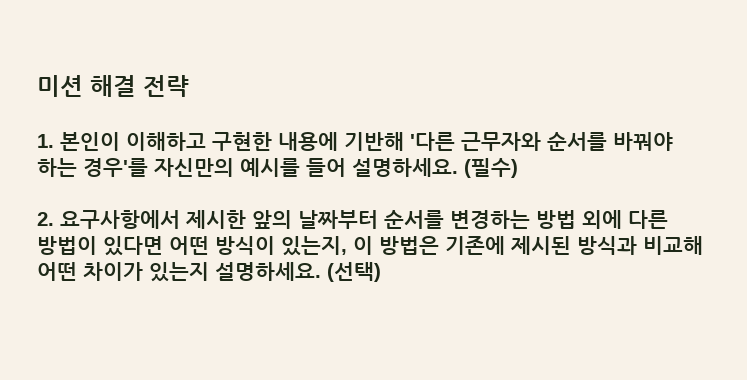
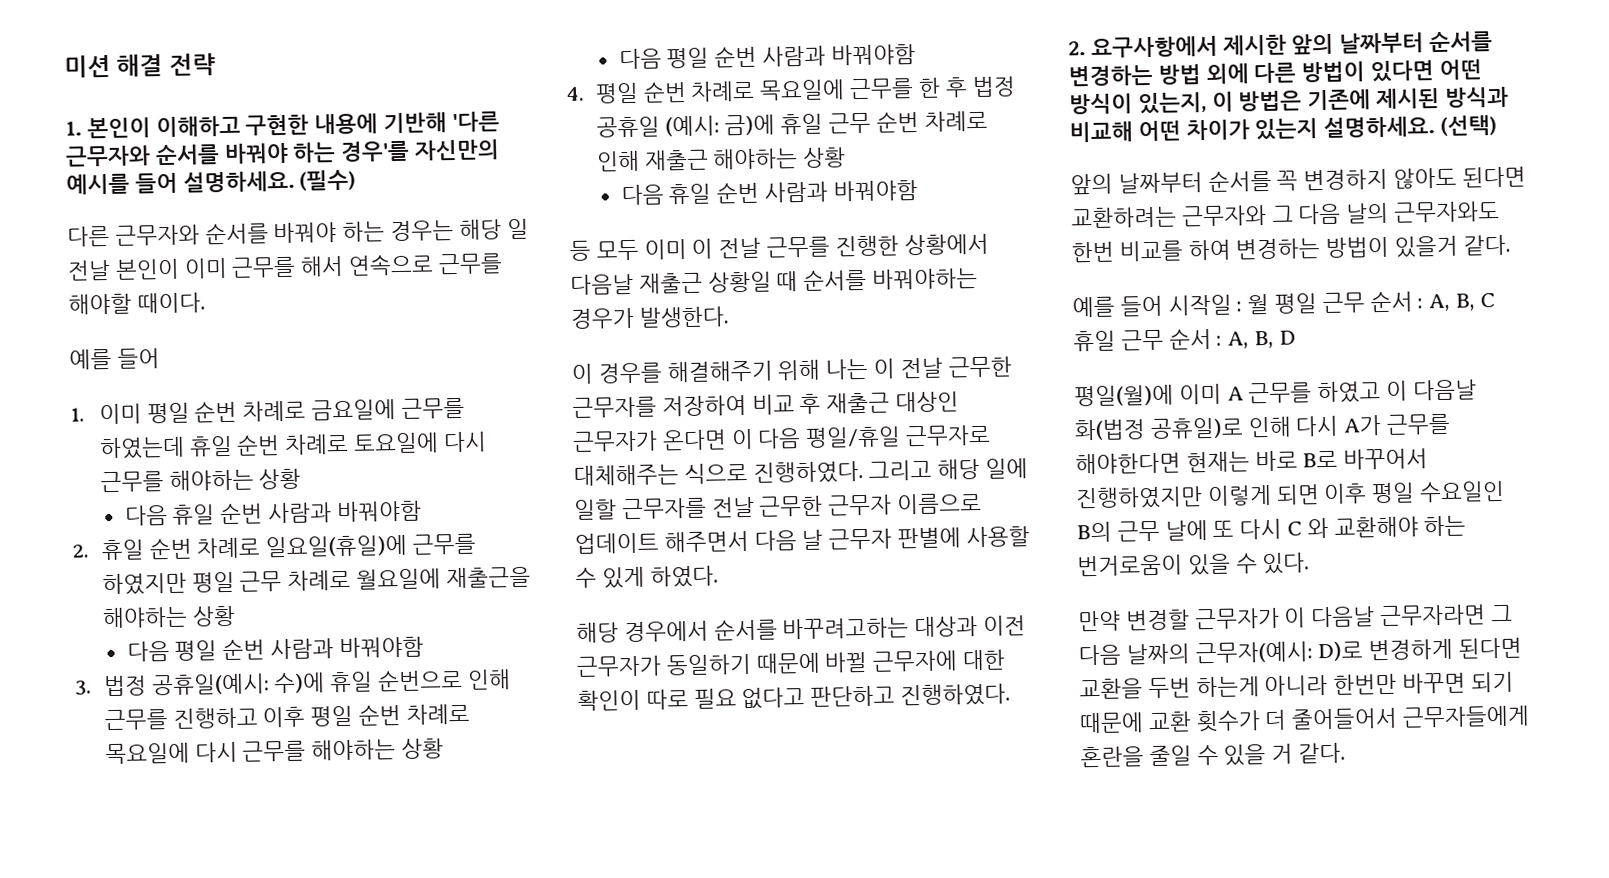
+ 다른 근무자와 순서를 바꿔야 하는 경우는 해당 일 전날 본인이 이미 근무를 해서 연속으로 근무를 해야할 때이다.
+ 예를 들어
+ 1. 이미 평일 순번 차례로 금요일에 근무를 하였는데 휴일 순번 차례로 토요일에 다시 근무를 해야하는 상황
+ 다음 휴일 순번 사람과 바꿔야함
+ 2. 휴일 순번 차례로 일요일(휴일)에 근무를 하였지만 평일 근무 차례로 월요일에 재출근을 해야하는 상황
+ 다음 평일 순번 사람과 바꿔야함
+ 3. 법정 공휴일(예시: 수)에 휴일 순번으로 인해 근무를 진행하고 이후 평일 순번 차례로 목요일에 다시 근무를 해야하는 상황
+ 다음 평일 순번 사람과 바꿔야함
+ 4. 평일 순번 차례로 목요일에 근무를 한 후 법정 공휴일 (예시: 금)에 휴일 근무 순번 차례로 인해 재출근 해야하는 상황
+ 다음 휴일 순번 사람과 바꿔야함
+ 등 모두 이미 이 전날 근무를 진행한 상황에서 다음날 재출근 상황일 때 순서를 바꿔야하는 경우가 발생한다.
+ 이 경우를 해결해주기 위해 나는 이 전날 근무한 근무자를 저장하여 비교 후 재출근 대상인 근무자가 온다면 이 다음 평일/휴일 근무자로 대체해주는 식으로 진행하였다. 그리고 해당 일에 일할 근무자를 전날 근무한 근무자 이름으로 업데이트 해주면서 다음 날 근무자 판별에 사용할 수 있게 하였다.
+ 해당 경우에서 순서를 바꾸려고하는 대상과 이전 근무자가 동일하기 때문에 바뀔 근무자에 대한 확인이 따로 필요 없다고 판단하고 진행하였다.
+ 앞의 날짜부터 순서를 꼭 변경하지 않아도 된다면 교환하려는 근무자와 그 다음 날의 근무자와도 한번 비교를 하여 변경하는 방법이 있을거 같다.
+ 예를 들어 시작일 : 월 평일 근무 순서 : A, B, C 휴일 근무 순서 : A, B, D
+ 평일(월)에 이미 A 근무를 하였고 이 다음날 화(법정 공휴일)로 인해 다시 A가 근무를 해야한다면 현재는 바로 B로 바꾸어서 진행하였지만 이렇게 되면 이후 평일 수요일인 B의 근무 날에 또 다시 C 와 교환해야 하는 번거로움이 있을 수 있다.
+ 만약 변경할 근무자가 이 다음날 근무자라면 그 다음 날짜의 근무자(예시: D)로 변경하게 된다면 교환을 두번 하는게 아니라 한번만 바꾸면 되기 때문에 교환 횟수가 더 줄어들어서 근무자들에게 혼란을 줄일 수 있을 거 같다.

